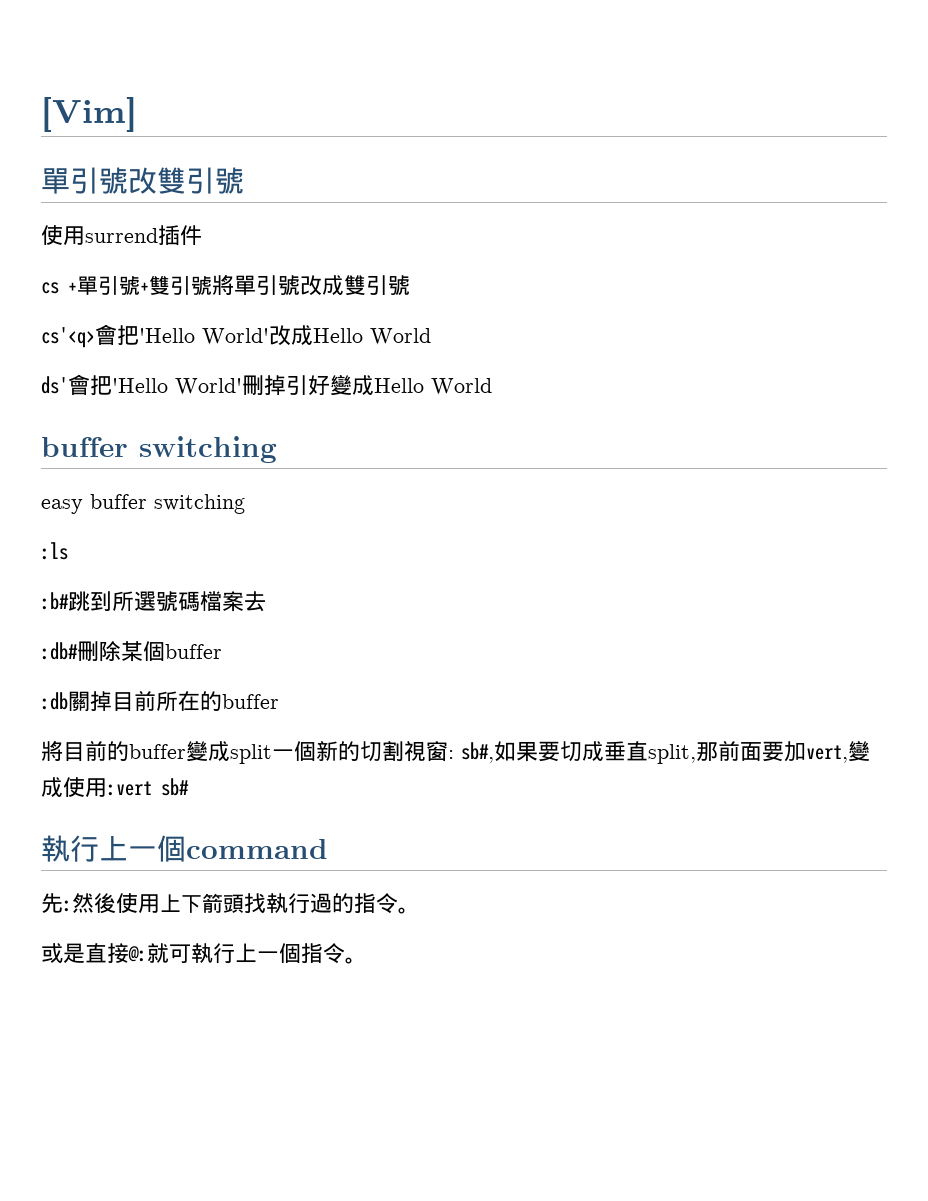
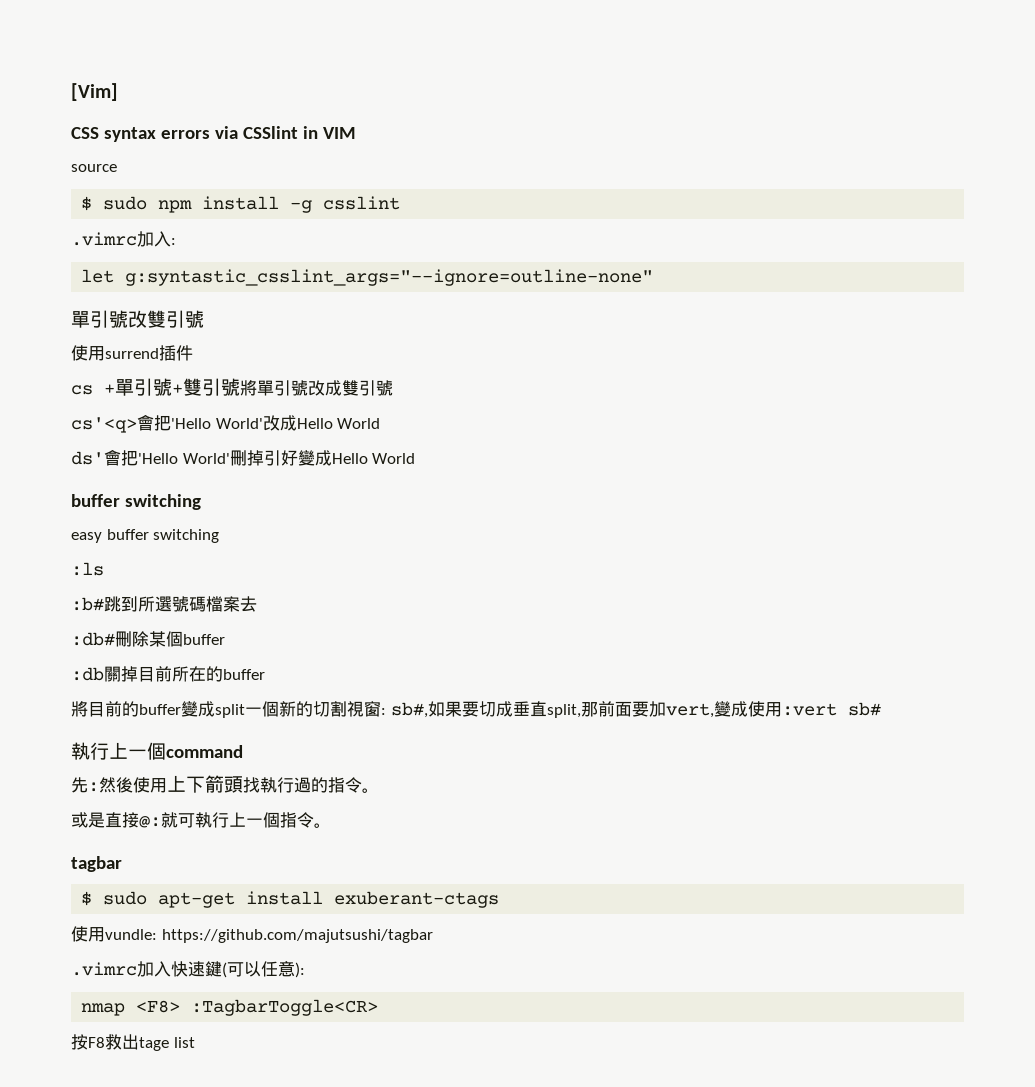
+ CSS syntax errors via CSSlint in VIM
+ source
+ $ sudo npm install -g csslint
+ .vimrc加入:
+ let g:syntastic_csslint_args="--ignore=outline-none"
+ tagbar
+ $ sudo apt-get install exuberant-ctags
+ 使用vundle: https://github.com/majutsushi/tagbar
+ .vimrc加入快速鍵(可以任意):
+ nmap <F8> :TagbarToggle<CR>
+ 按F8救出tage list

